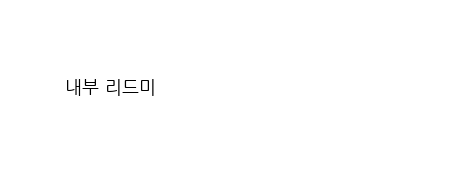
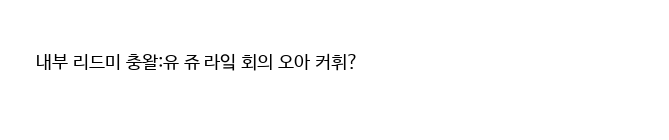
- 내부 리드미
+ 내부 리드미 충왈:유 쥬 라잌 회의 오아 커휘?

